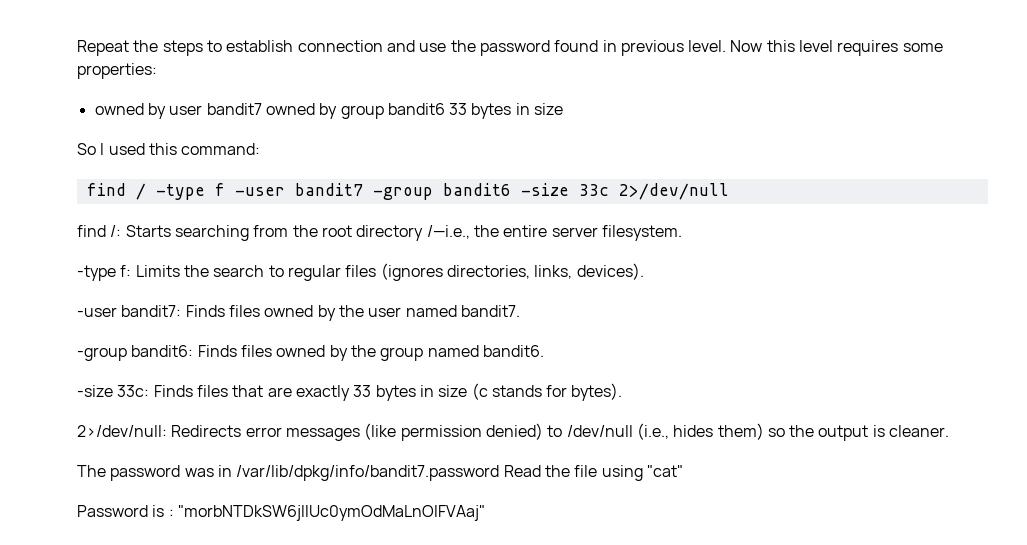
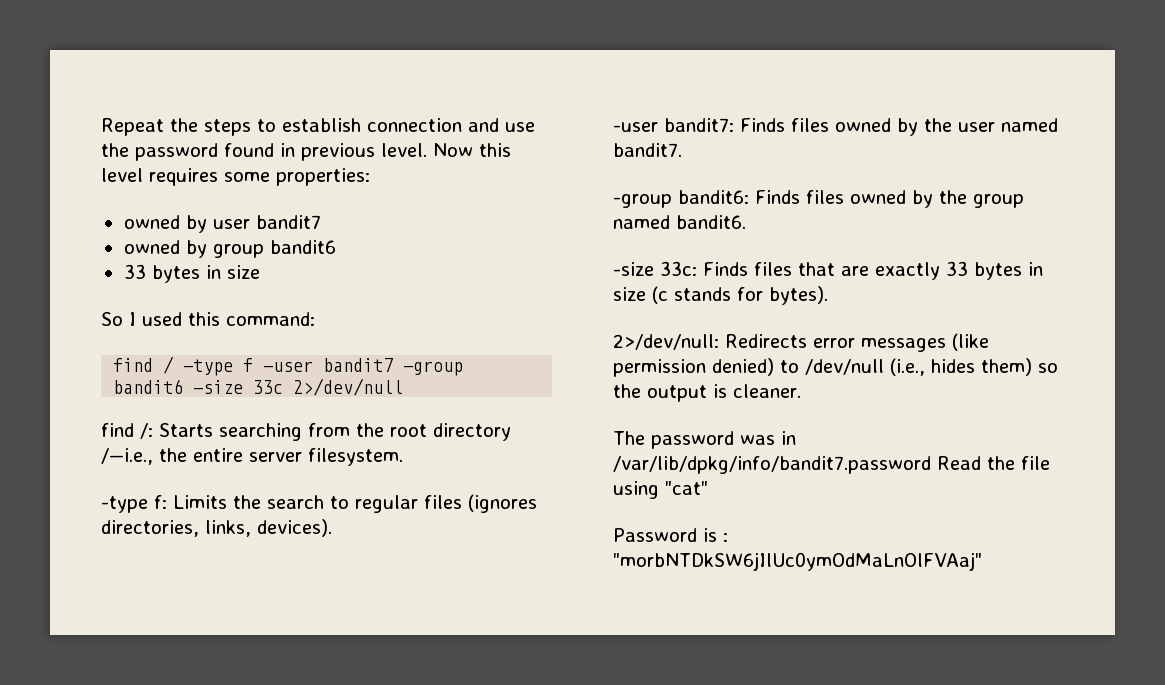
- owned by user bandit7 owned by group bandit6 33 bytes in size
+ owned by user bandit7
+ owned by group bandit6
+ 33 bytes in size

